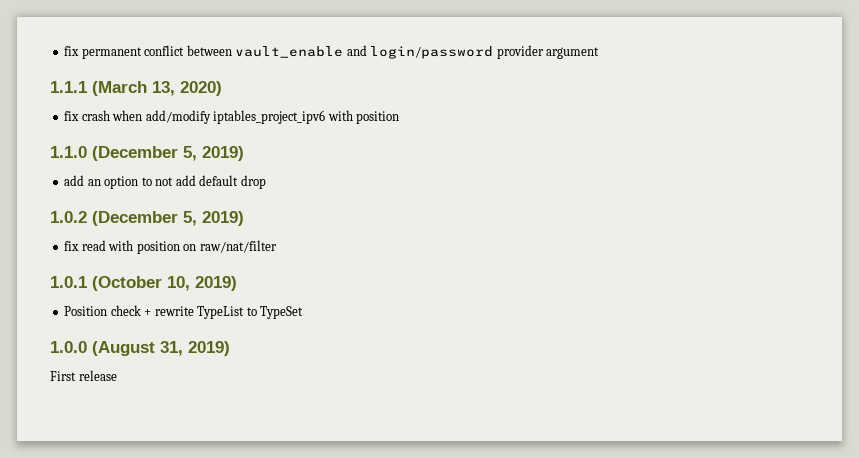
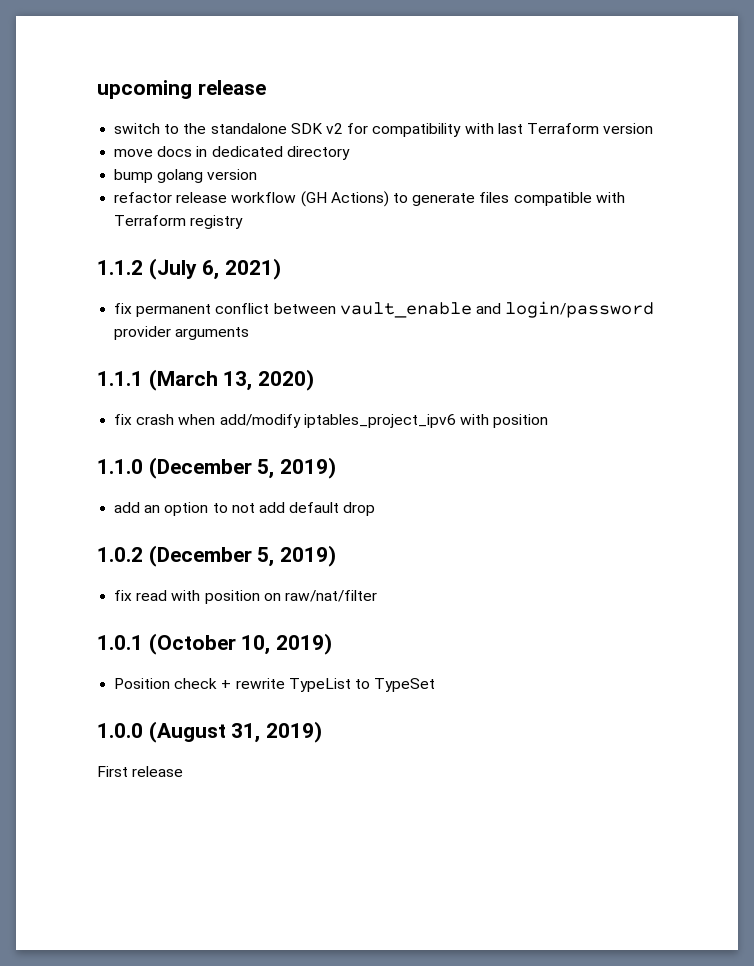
+ upcoming release
+ switch to the standalone SDK v2 for compatibility with last Terraform version
+ move docs in dedicated directory
+ bump golang version
+ refactor release workflow (GH Actions) to generate files compatible with Terraform registry
+ 1.1.2 (July 6, 2021)
- fix permanent conflict between vault_enable and login/password provider argument
+ fix permanent conflict between vault_enable and login/password provider arguments

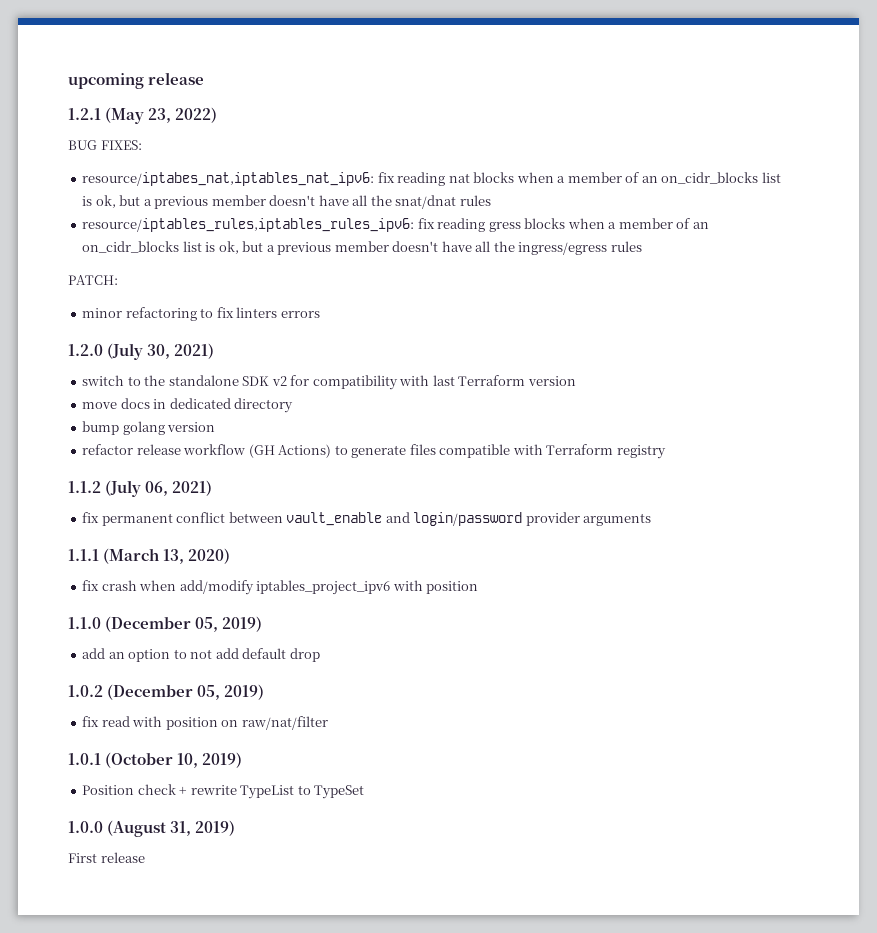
+ 1.2.1 (May 23, 2022)
+ BUG FIXES:
+ resource/iptabes_nat,iptables_nat_ipv6: fix reading nat blocks when a member of an on_cidr_blocks list is ok, but a previous member doesn't have all the snat/dnat rules
+ resource/iptables_rules,iptables_rules_ipv6: fix reading gress blocks when a member of an on_cidr_blocks list is ok, but a previous member doesn't have all the ingress/egress rules
+ PATCH:
+ minor refactoring to fix linters errors
+ 1.2.0 (July 30, 2021)
- 1.1.2 (July 6, 2021)
+ 1.1.2 (July 06, 2021)
- 1.1.0 (December 5, 2019)
+ 1.1.0 (December 05, 2019)
- 1.0.2 (December 5, 2019)
+ 1.0.2 (December 05, 2019)

